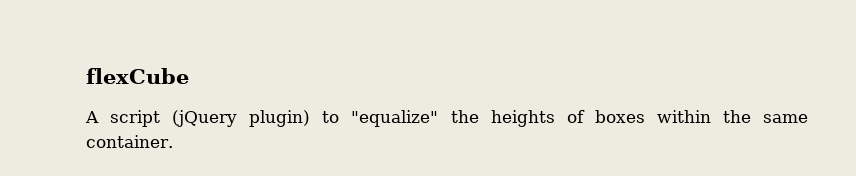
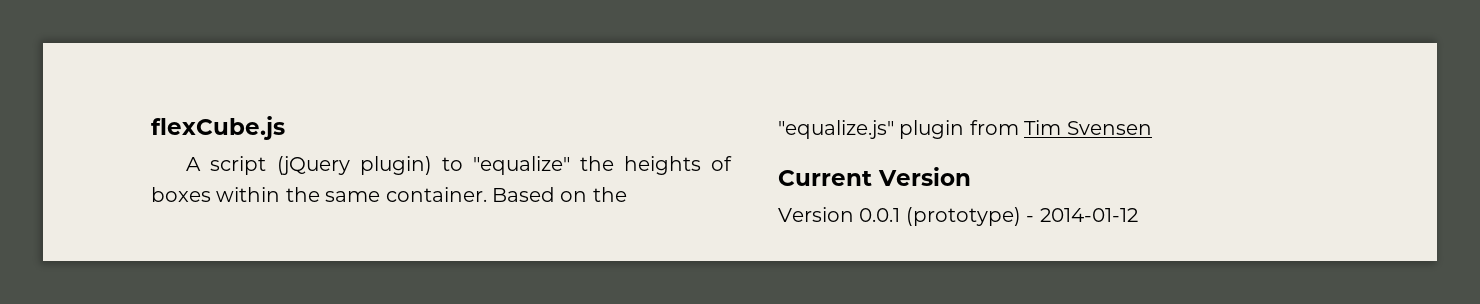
- flexCube
+ flexCube.js
+ Based on the "equalize.js" plugin from Tim Svensen
+ Current Version
+ Version 0.0.1 (prototype) - 2014-01-12

